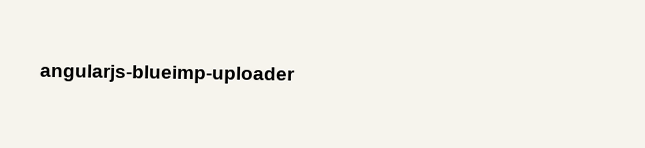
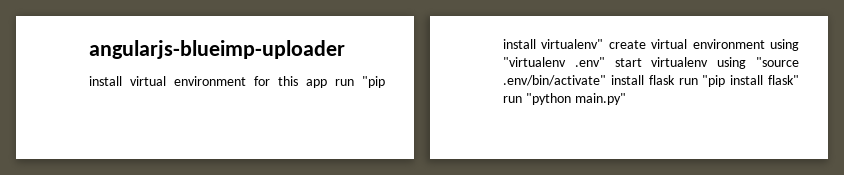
+ install virtual environment for this app run "pip install virtualenv" create virtual environment using "virtualenv .env" start virtualenv using "source .env/bin/activate" install flask run "pip install flask" run "python main.py"

